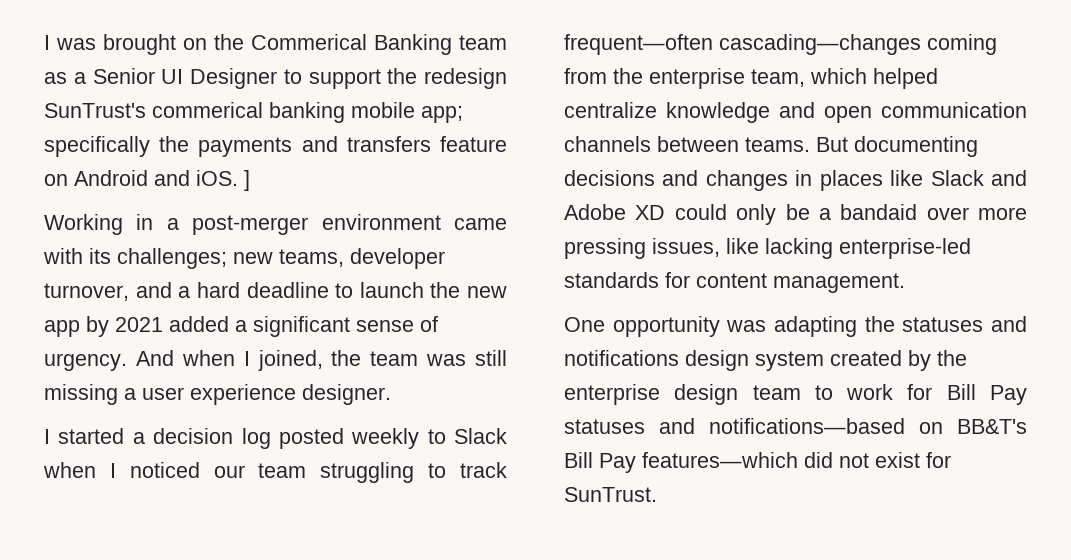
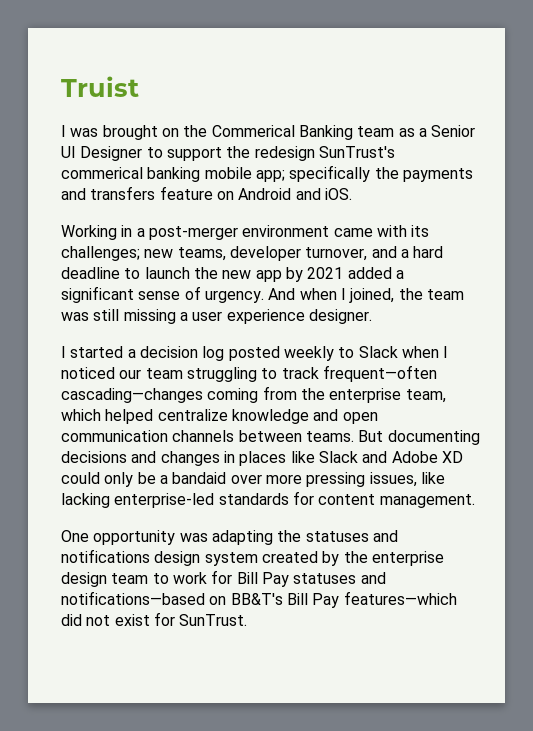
+ Truist
- I was brought on the Commerical Banking team as a Senior UI Designer to support the redesign SunTrust's commerical banking mobile app; specifically the payments and transfers feature on Android and iOS. ]
+ I was brought on the Commerical Banking team as a Senior UI Designer to support the redesign SunTrust's commerical banking mobile app; specifically the payments and transfers feature on Android and iOS.

